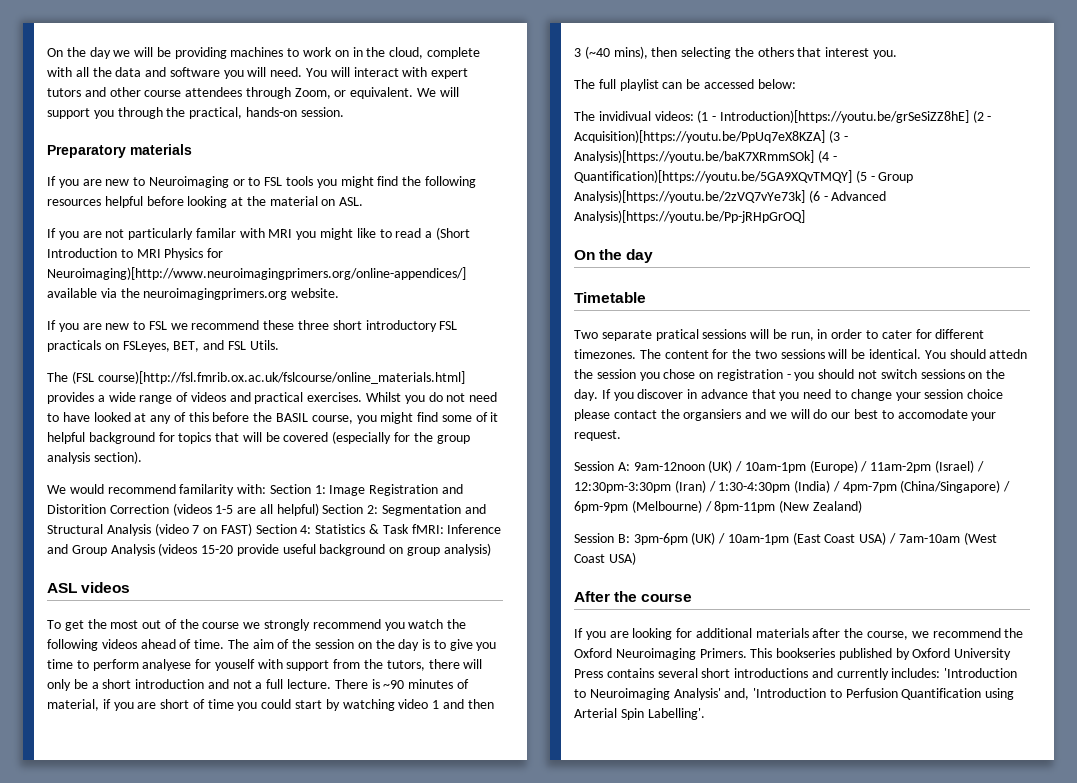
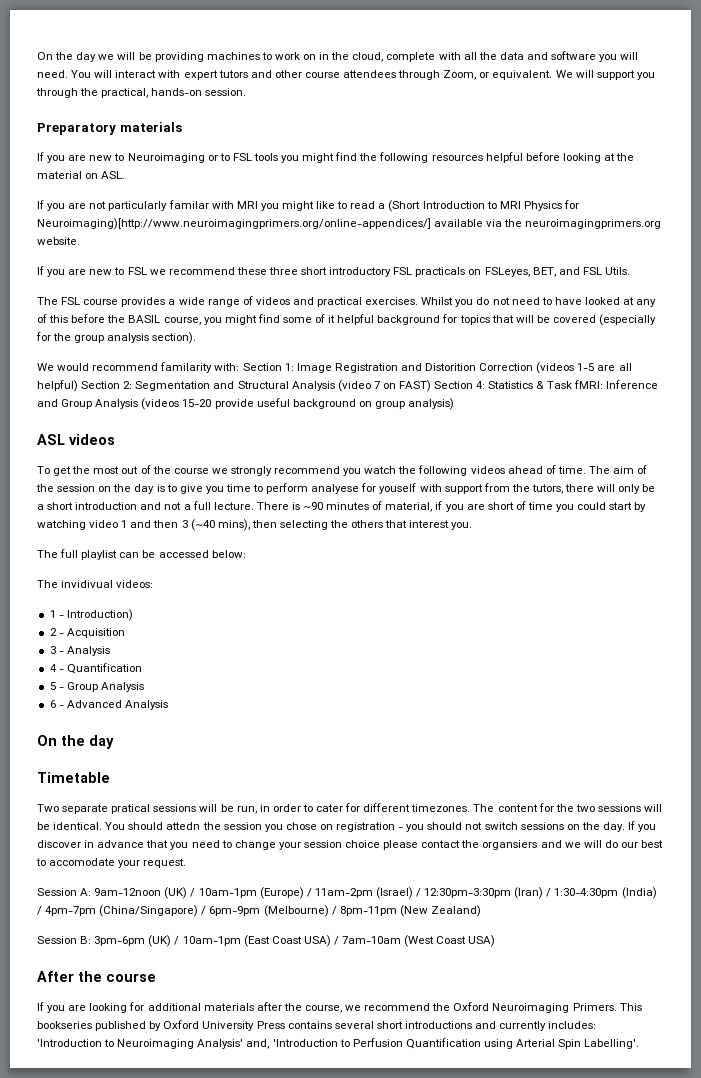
- The (FSL course)[http://fsl.fmrib.ox.ac.uk/fslcourse/online_materials.html] provides a wide range of videos and practical exercises.
+ The FSL course provides a wide range of videos and practical exercises.
- The invidivual videos: (1 - Introduction)[https://youtu.be/grSeSiZZ8hE] (2 - Acquisition)[https://youtu.be/PpUq7eX8KZA] (3 - Analysis)[https://youtu.be/baK7XRmmSOk] (4 - Quantification)[https://youtu.be/5GA9XQvTMQY] (5 - Group Analysis)[https://youtu.be/2zVQ7vYe73k] (6 - Advanced Analysis)[https://youtu.be/Pp-jRHpGrOQ]
+ The invidivual videos:
+ 1 - Introduction)
+ 2 - Acquisition
+ 3 - Analysis
+ 4 - Quantification
+ 5 - Group Analysis
+ 6 - Advanced Analysis

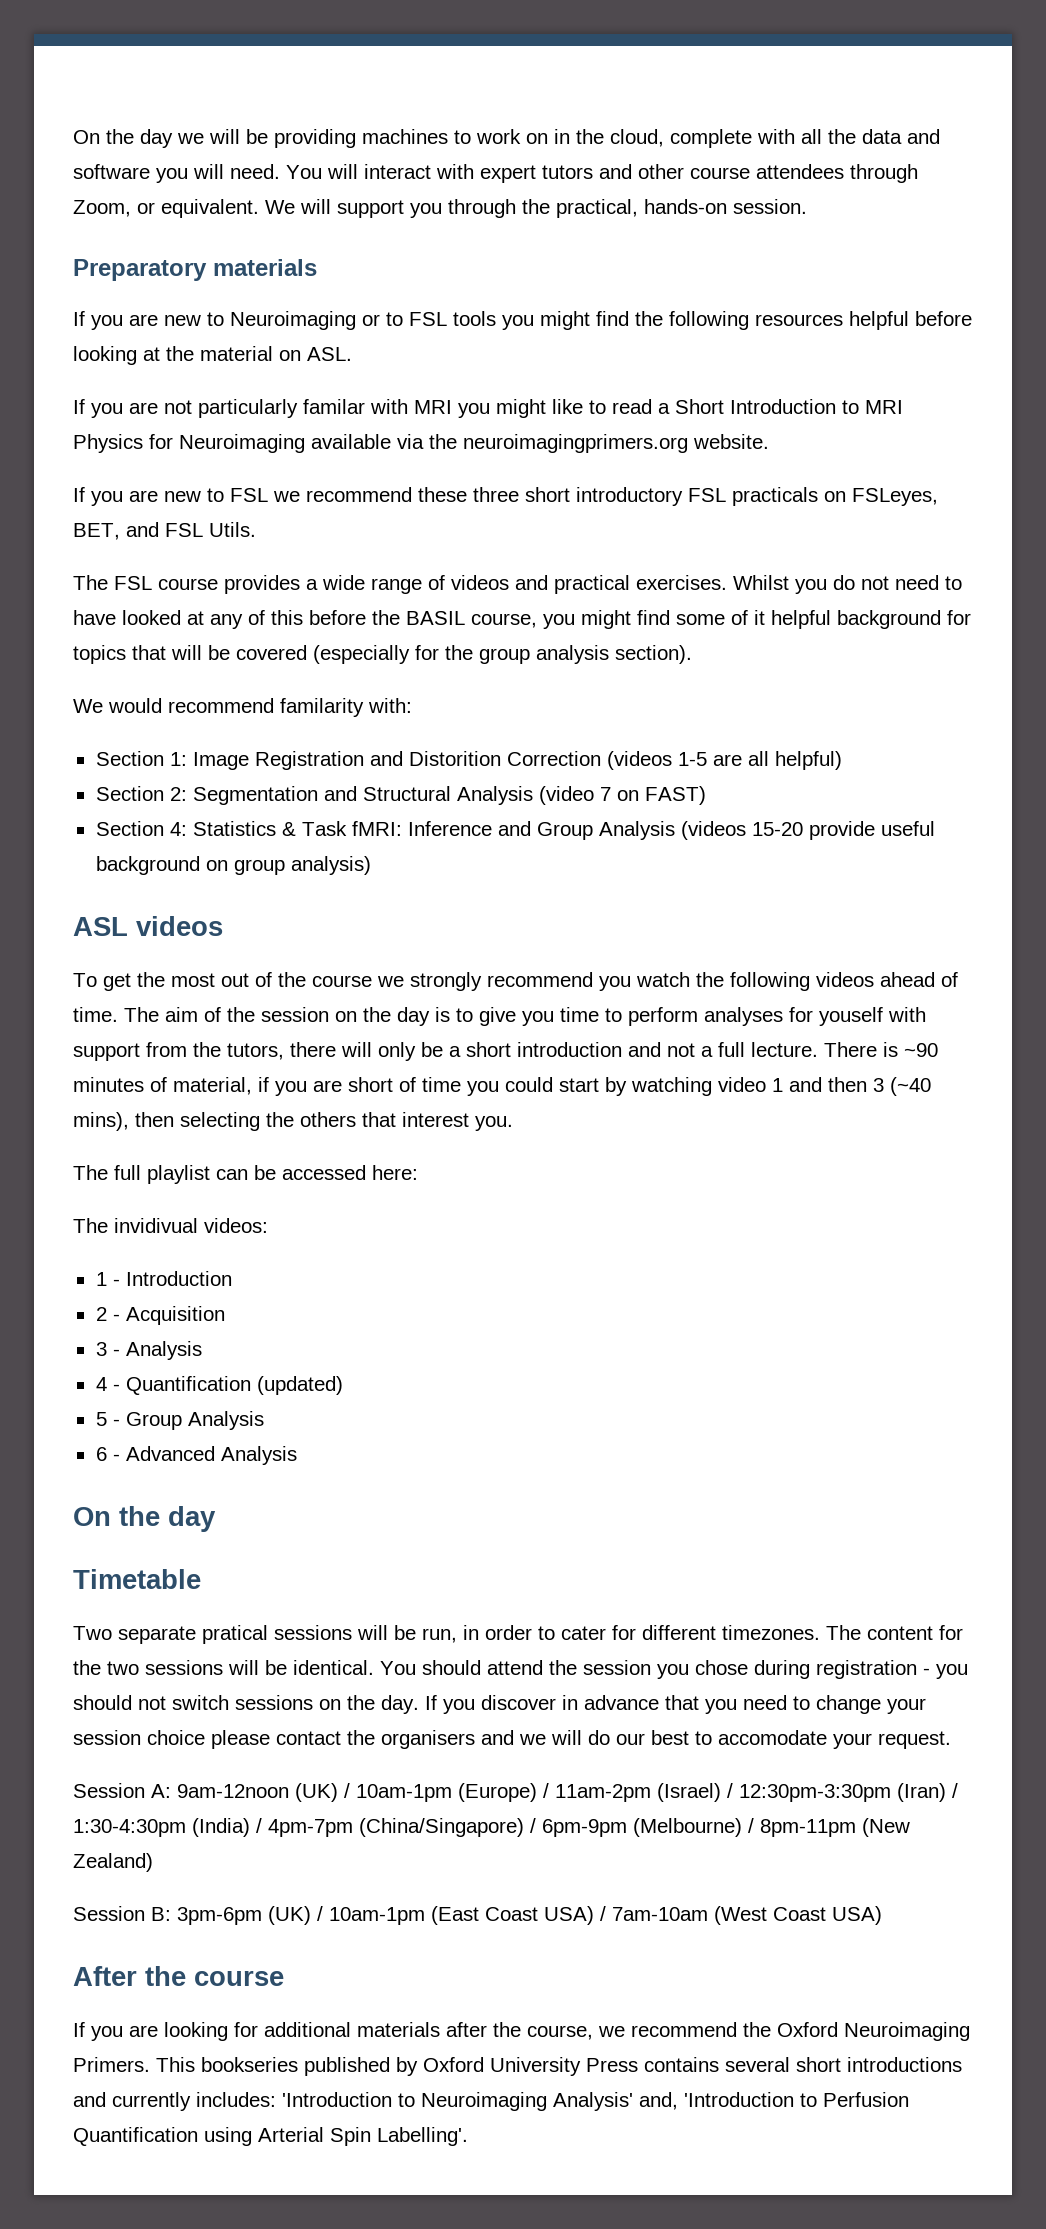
- If you are not particularly familar with MRI you might like to read a (Short Introduction to MRI Physics for Neuroimaging)[http://www.neuroimagingprimers.org/online-appendices/] available via the neuroimagingprimers.org website.
+ If you are not particularly familar with MRI you might like to read a Short Introduction to MRI Physics for Neuroimaging available via the neuroimagingprimers.org website.
- We would recommend familarity with: Section 1: Image Registration and Distorition Correction (videos 1-5 are all helpful) Section 2: Segmentation and Structural Analysis (video 7 on FAST) Section 4: Statistics & Task fMRI: Inference and Group Analysis (videos 15-20 provide useful background on group analysis)
+ We would recommend familarity with:
+ Section 1: Image Registration and Distorition Correction (videos 1-5 are all helpful)
+ Section 2: Segmentation and Structural Analysis (video 7 on FAST)
+ Section 4: Statistics & Task fMRI: Inference and Group Analysis (videos 15-20 provide useful background on group analysis)
- The aim of the session on the day is to give you time to perform analyese for youself with support from the tutors, there will only be a short introduction and not a full lecture.
+ The aim of the session on the day is to give you time to perform analyses for youself with support from the tutors, there will only be a short introduction and not a full lecture.
- The full playlist can be accessed below:
+ The full playlist can be accessed here:
- 1 - Introduction)
+ 1 - Introduction
- 4 - Quantification
+ 4 - Quantification (updated)
- You should attedn the session you chose on registration - you should not switch sessions on the day.
+ You should attend the session you chose during registration - you should not switch sessions on the day.
- If you discover in advance that you need to change your session choice please contact the organsiers and we will do our best to accomodate your request.
+ If you discover in advance that you need to change your session choice please contact the organisers and we will do our best to accomodate your request.

